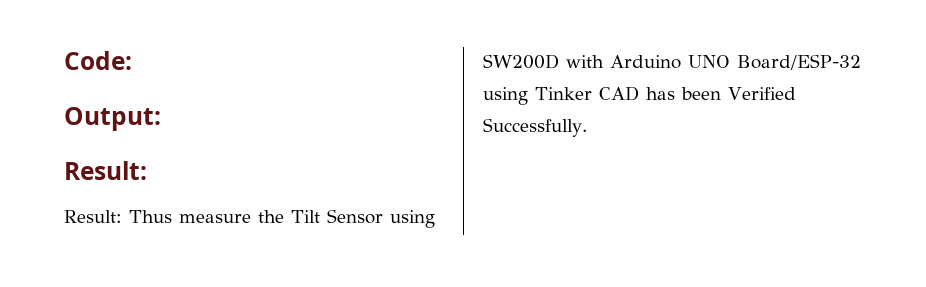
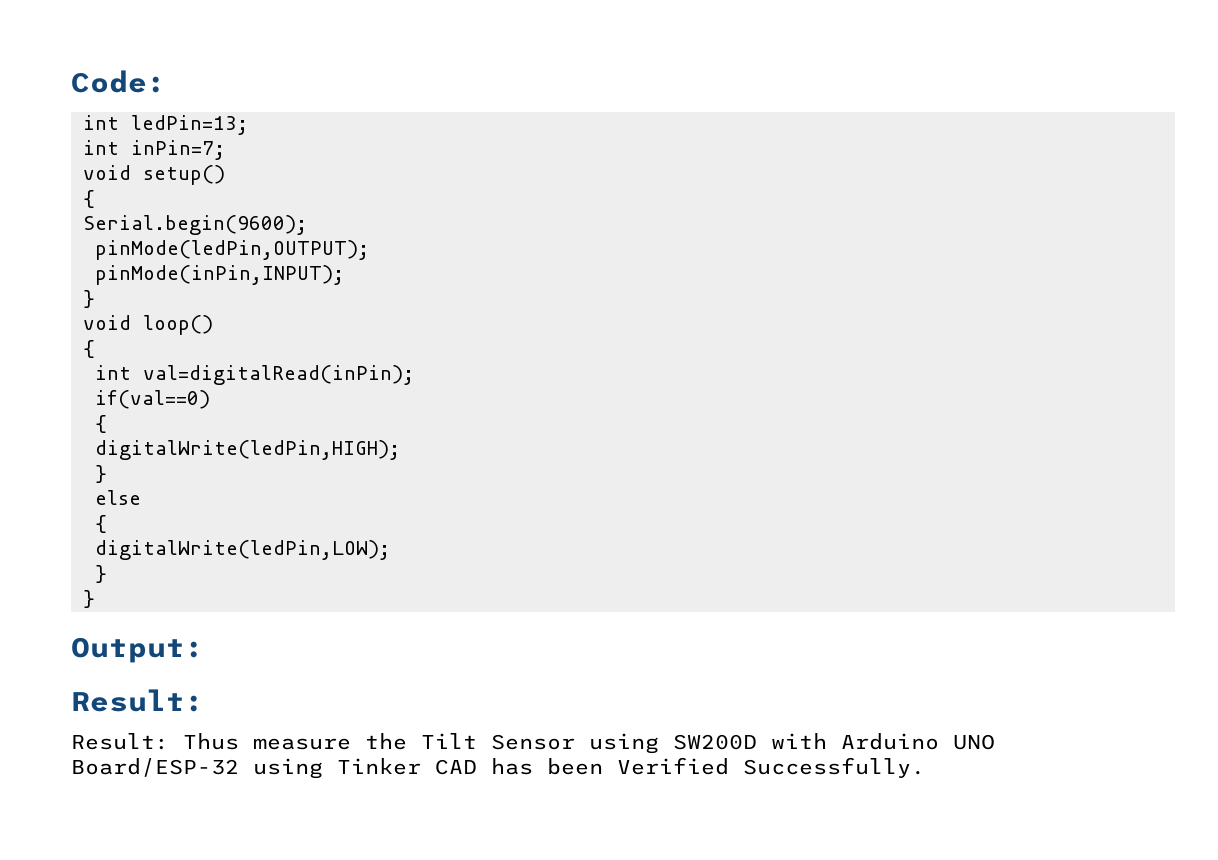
+ int ledPin=13;
+ int inPin=7;
+ void setup()
+ {
+ Serial.begin(9600);
+ pinMode(ledPin,OUTPUT);
+ pinMode(inPin,INPUT);
+ }
+ void loop()
+ {
+ int val=digitalRead(inPin);
+ if(val==0)
+ {
+ digitalWrite(ledPin,HIGH);
+ }
+ else
+ {
+ digitalWrite(ledPin,LOW);
+ }
+ }

